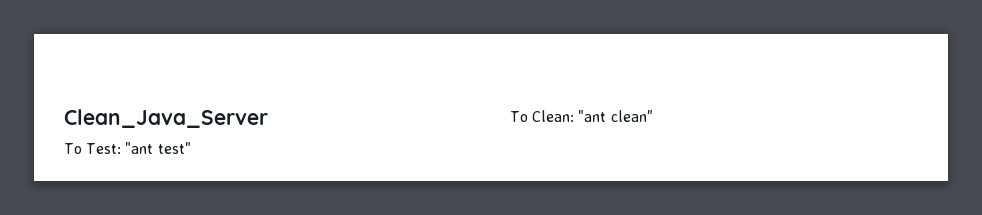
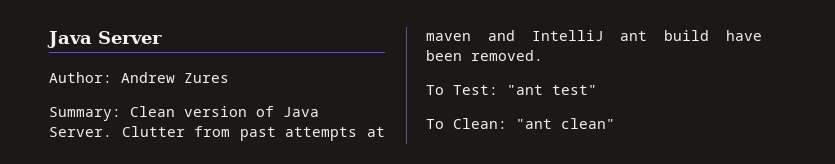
- Clean_Java_Server
+ Java Server
+ Author: Andrew Zures
+ Summary: Clean version of Java Server. Clutter from past attempts at maven and IntelliJ ant build have been removed.

